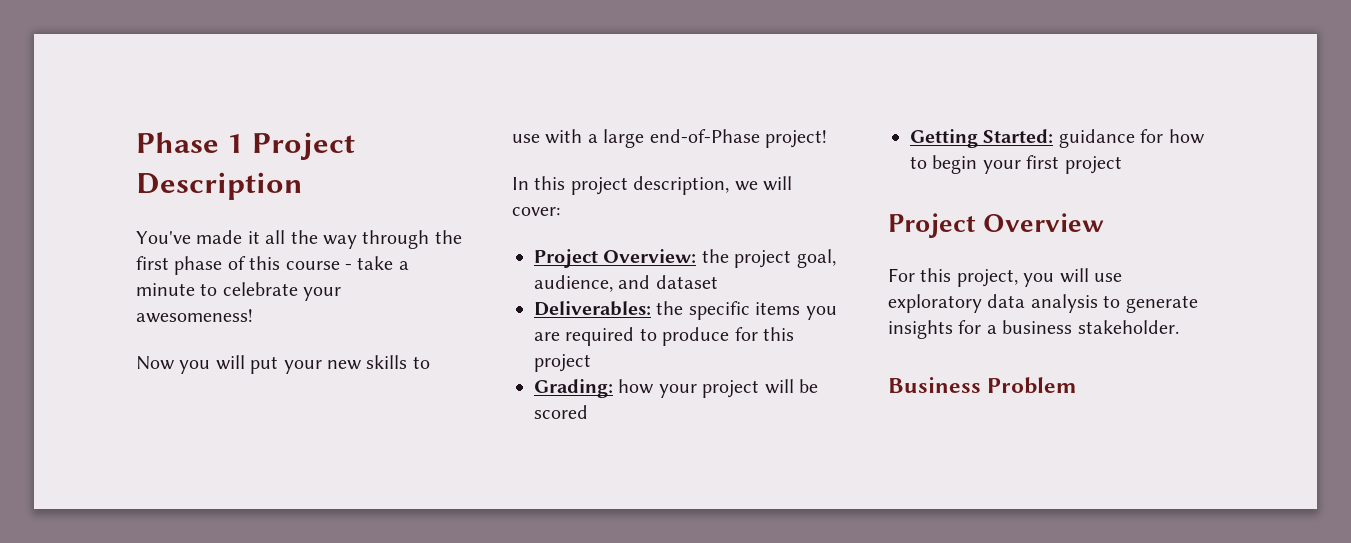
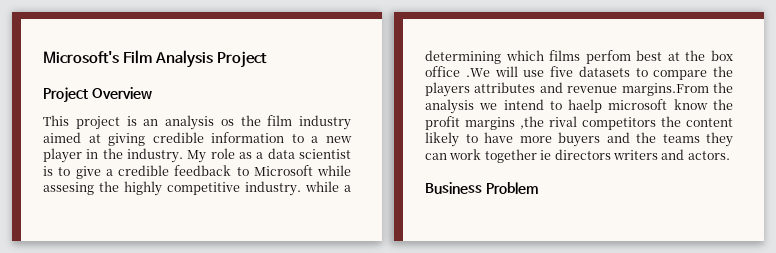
- Phase 1 Project Description
- You've made it all the way through the first phase of this course - take a minute to celebrate your awesomeness!
- Now you will put your new skills to use with a large end-of-Phase project!
- In this project description, we will cover:
- Project Overview: the project goal, audience, and dataset
- Deliverables: the specific items you are required to produce for this project
- Grading: how your project will be scored
- Getting Started: guidance for how to begin your first project
+ Microsoft's Film Analysis Project
  Project Overview
- For this project, you will use exploratory data analysis to generate insights for a business stakeholder.
+ This project is an analysis os the film industry aimed at giving credible information to a new player in the industry. My role as a data scientist is to give a credible feedback to Microsoft while assesing the highly competitive industry. while a determining which films perfom best at the box office .We will use five datasets to compare the players attributes and revenue margins.From the analysis we intend to haelp microsoft know the profit margins ,the rival competitors the content likely to have more buyers and the teams they can work together ie directors writers and actors.

